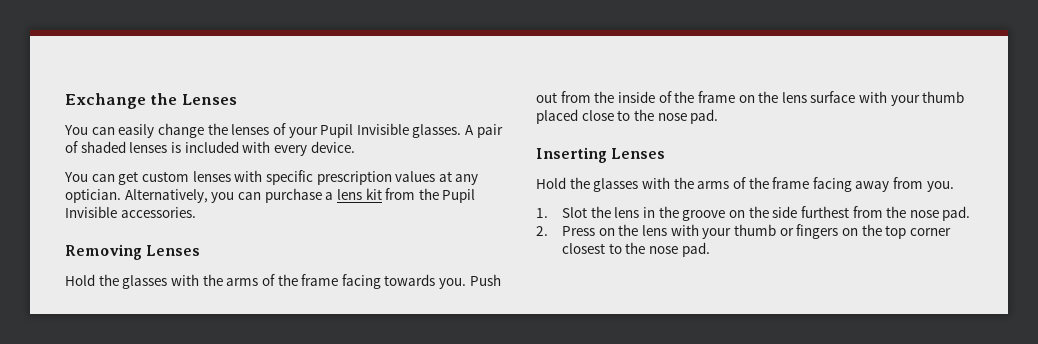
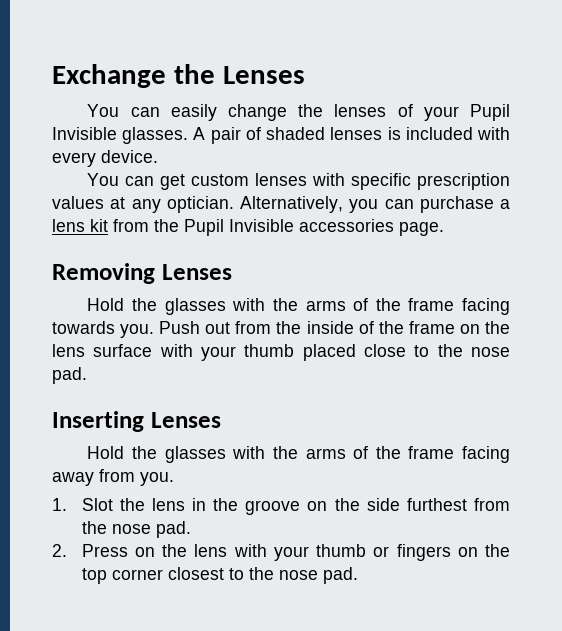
- Alternatively, you can purchase a lens kit from the Pupil Invisible accessories.
+ Alternatively, you can purchase a lens kit from the Pupil Invisible accessories page.

